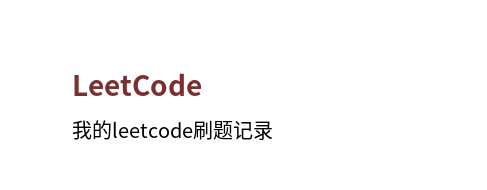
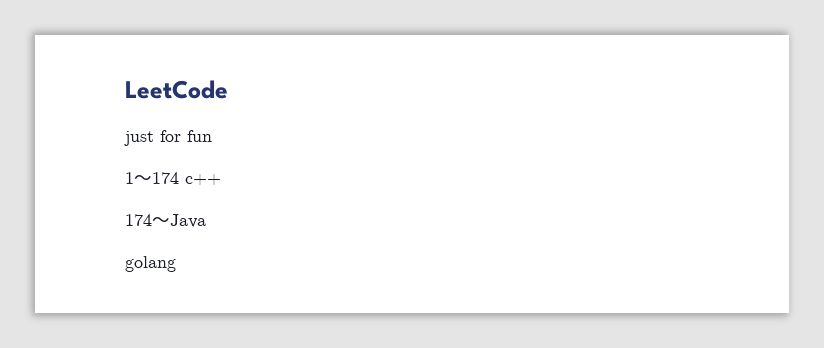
- 我的leetcode刷题记录
+ just for fun
+ 1～174 c++
+ 174～Java
+ golang

